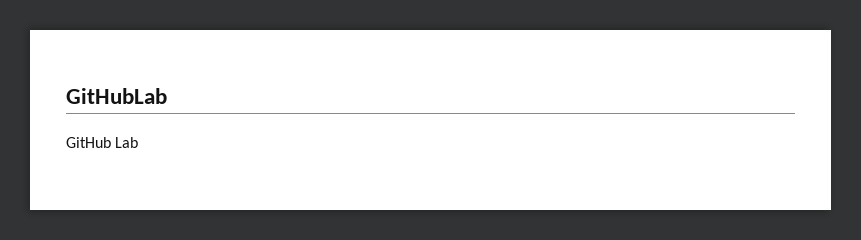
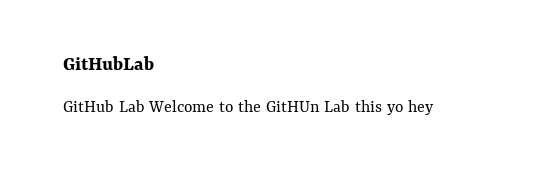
- GitHub Lab
+ GitHub Lab Welcome to the GitHUn Lab this yo hey

